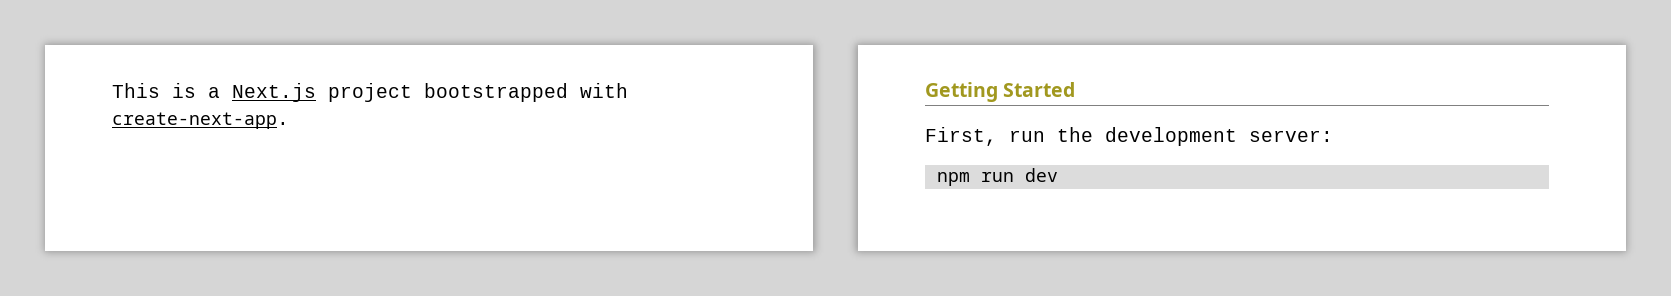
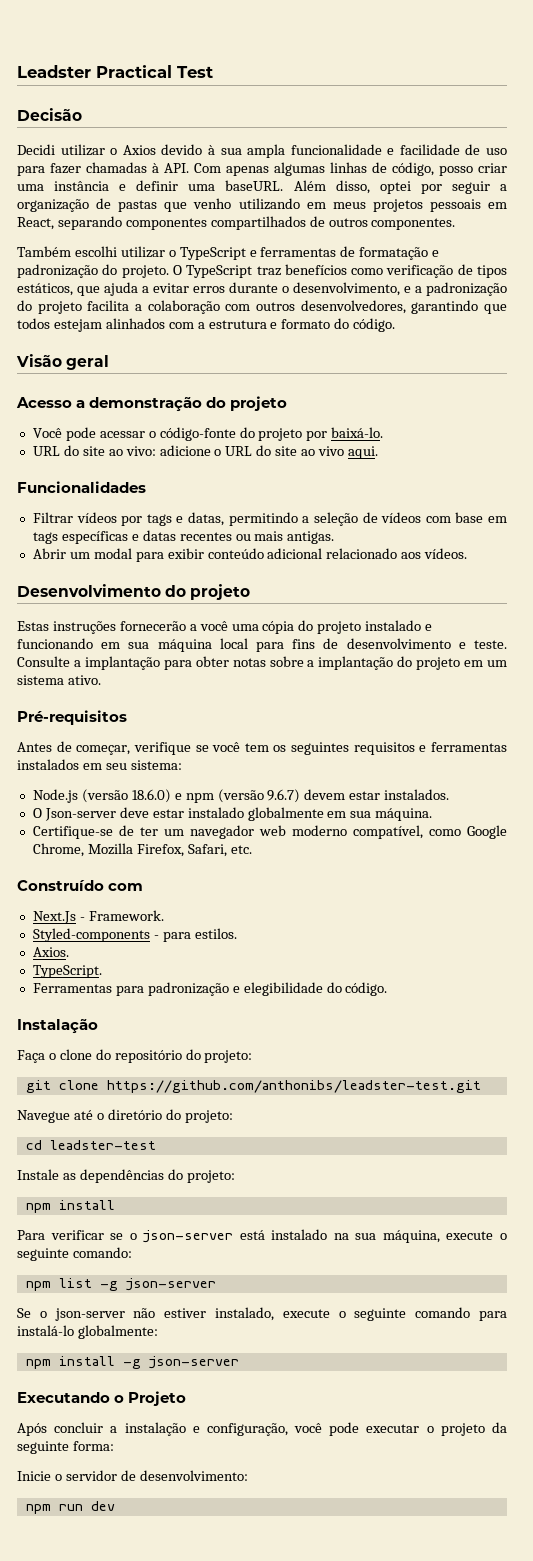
- This is a Next.js project bootstrapped with create-next-app.
- Getting Started
- First, run the development server:
+ Leadster Practical Test
+ Decisão
+ Decidi utilizar o Axios devido à sua ampla funcionalidade e facilidade de uso para fazer chamadas à API. Com apenas algumas linhas de código, posso criar uma instância e definir uma baseURL. Além disso, optei por seguir a organização de pastas que venho utilizando em meus projetos pessoais em React, separando componentes compartilhados de outros componentes.
+ Também escolhi utilizar o TypeScript e ferramentas de formatação e padronização do projeto. O TypeScript traz benefícios como verificação de tipos estáticos, que ajuda a evitar erros durante o desenvolvimento, e a padronização do projeto facilita a colaboração com outros desenvolvedores, garantindo que todos estejam alinhados com a estrutura e formato do código.
+ Visão geral
+ Acesso a demonstração do projeto
+ Você pode acessar o código-fonte do projeto por baixá-lo.
+ URL do site ao vivo: adicione o URL do site ao vivo aqui.
+ Funcionalidades
+ Filtrar vídeos por tags e datas, permitindo a seleção de vídeos com base em tags específicas e datas recentes ou mais antigas.
+ Abrir um modal para exibir conteúdo adicional relacionado aos vídeos.
+ Desenvolvimento do projeto
+ Estas instruções fornecerão a você uma cópia do projeto instalado e funcionando em sua máquina local para fins de desenvolvimento e teste. Consulte a implantação para obter notas sobre a implantação do projeto em um sistema ativo.
+ Pré-requisitos
+ Antes de começar, verifique se você tem os seguintes requisitos e ferramentas instalados em seu sistema:
+ Node.js (versão 18.6.0) e npm (versão 9.6.7) devem estar instalados.
+ O Json-server deve estar instalado globalmente em sua máquina.
+ Certifique-se de ter um navegador web moderno compatível, como Google Chrome, Mozilla Firefox, Safari, etc.
+ Construído com
+ Next.Js - Framework.
+ Styled-components - para estilos.
+ Axios.
+ TypeScript.
+ Ferramentas para padronização e elegibilidade do código.
+ Instalação
+ Faça o clone do repositório do projeto:
+ git clone https://github.com/anthonibs/leadster-test.git
+ Navegue até o diretório do projeto:
+ cd leadster-test
+ Instale as dependências do projeto:
+ npm install
+ Para verificar se o json-server está instalado na sua máquina, execute o seguinte comando:
+ npm list -g json-server
+ Se o json-server não estiver instalado, execute o seguinte comando para instalá-lo globalmente:
+ npm install -g json-server
+ Executando o Projeto
+ Após concluir a instalação e configuração, você pode executar o projeto da seguinte forma:
+ Inicie o servidor de desenvolvimento:

